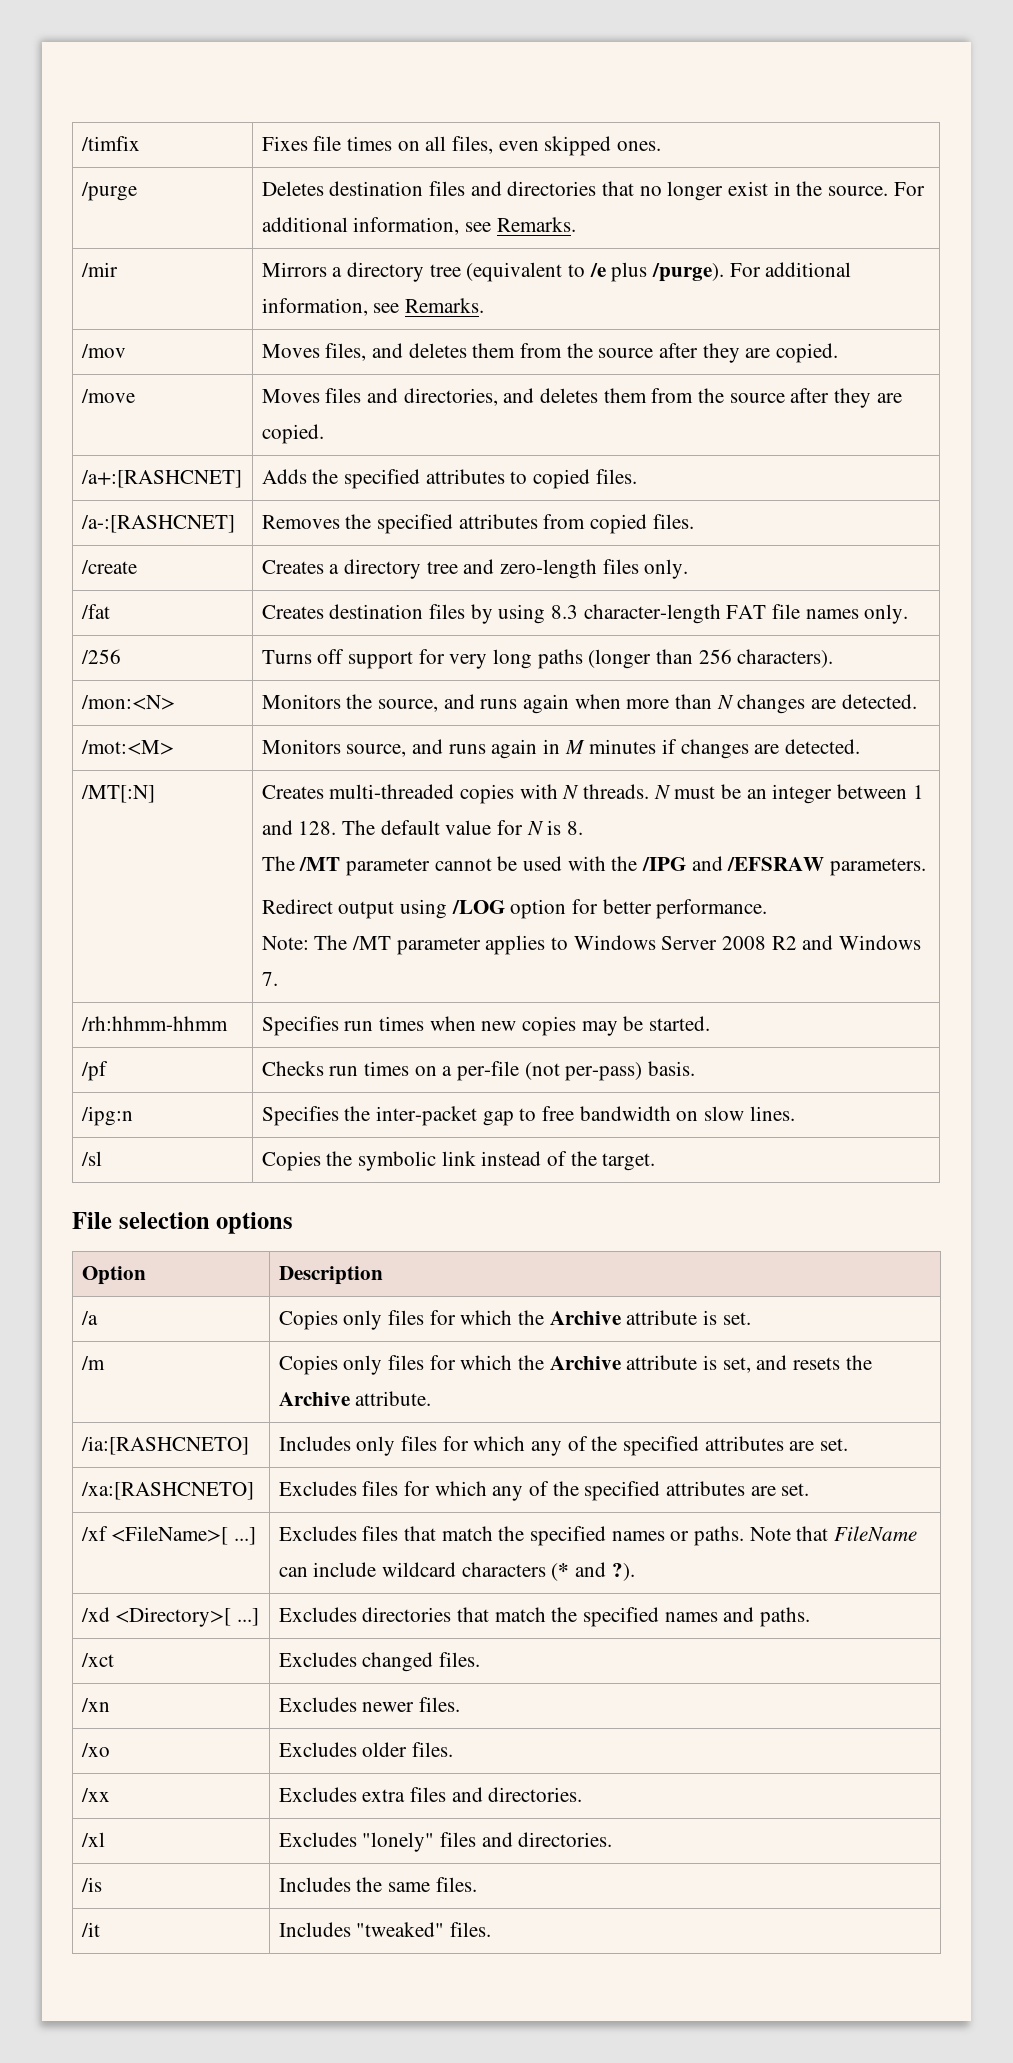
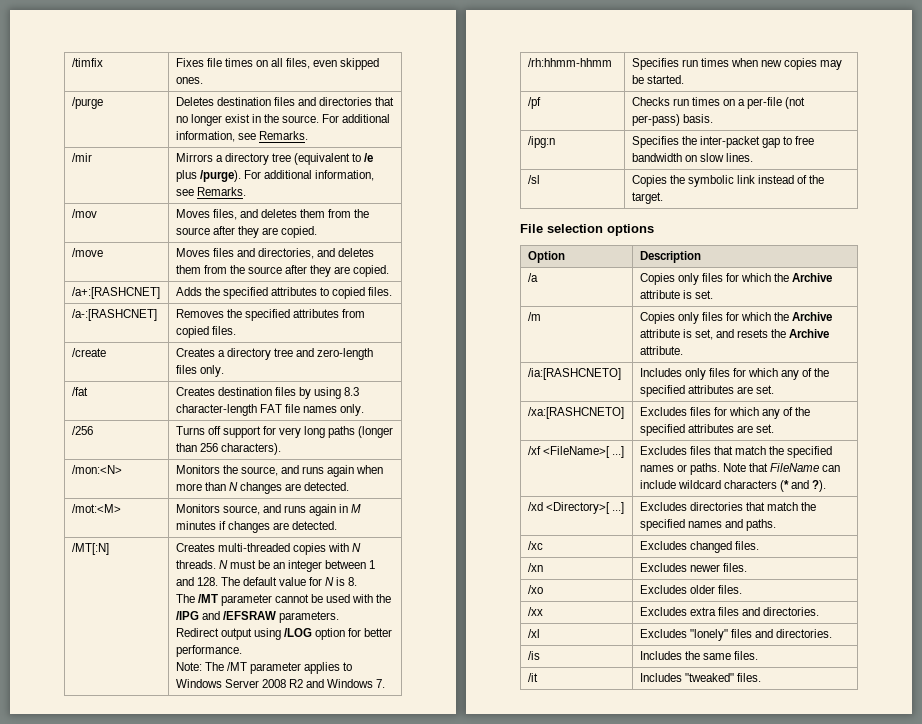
- /xct | Excludes changed files.
+ /xc | Excludes changed files.

